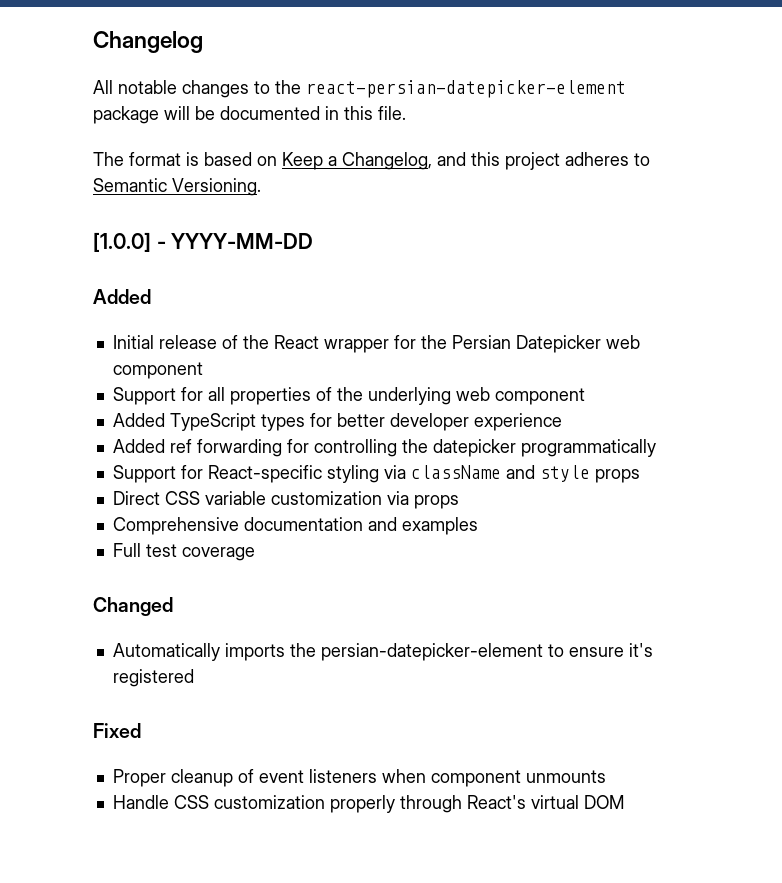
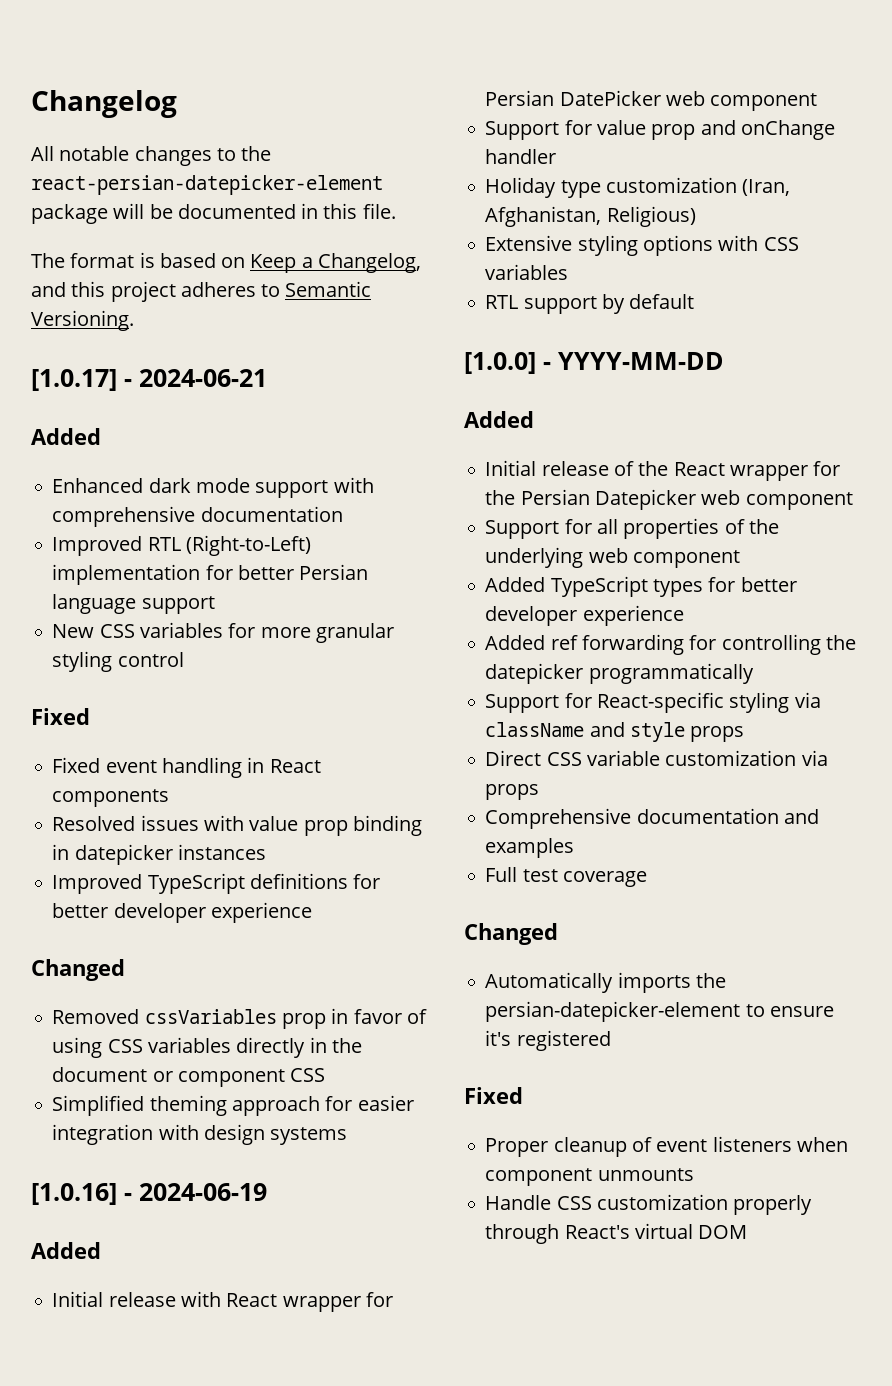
+ [1.0.17] - 2024-06-21
+ Added
+ Enhanced dark mode support with comprehensive documentation
+ Improved RTL (Right-to-Left) implementation for better Persian language support
+ New CSS variables for more granular styling control
+ Fixed
+ Fixed event handling in React components
+ Resolved issues with value prop binding in datepicker instances
+ Improved TypeScript definitions for better developer experience
+ Changed
+ Removed cssVariables prop in favor of using CSS variables directly in the document or component CSS
+ Simplified theming approach for easier integration with design systems
+ [1.0.16] - 2024-06-19
+ Added
+ Initial release with React wrapper for Persian DatePicker web component
+ Support for value prop and onChange handler
+ Holiday type customization (Iran, Afghanistan, Religious)
+ Extensive styling options with CSS variables
+ RTL support by default

